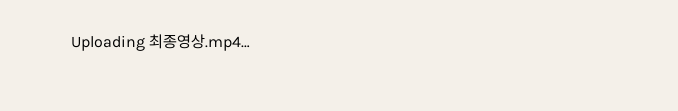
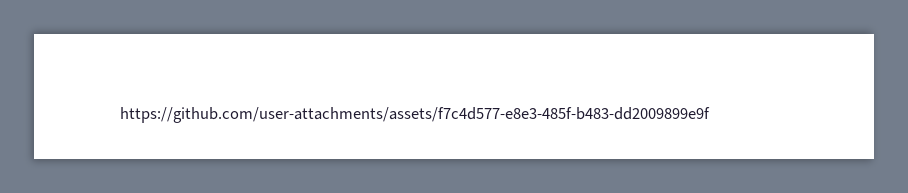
- Uploading 최종영상.mp4…
+ https://github.com/user-attachments/assets/f7c4d577-e8e3-485f-b483-dd2009899e9f

